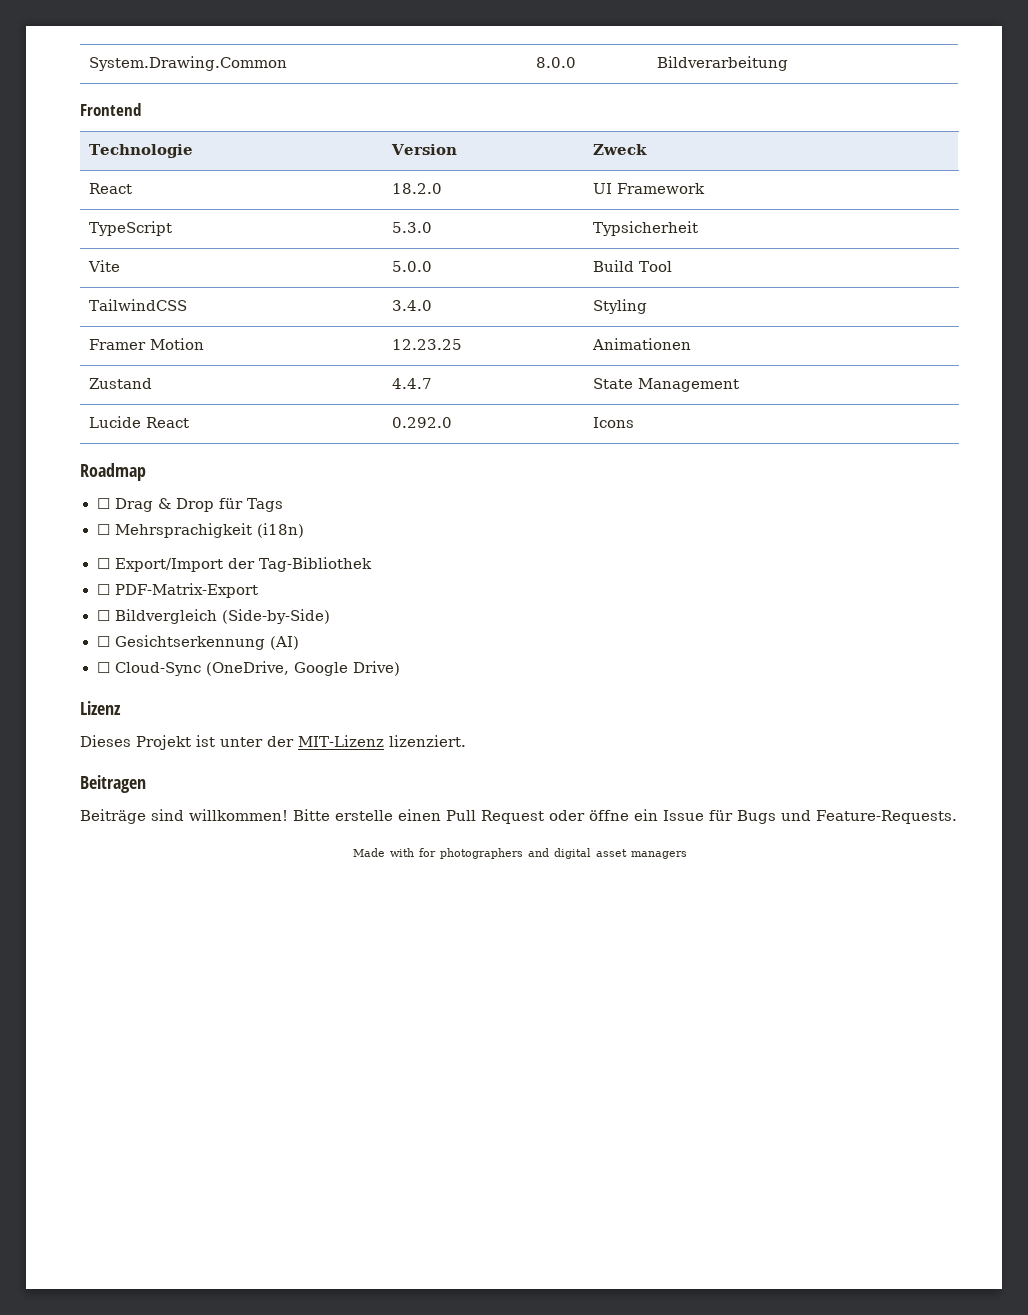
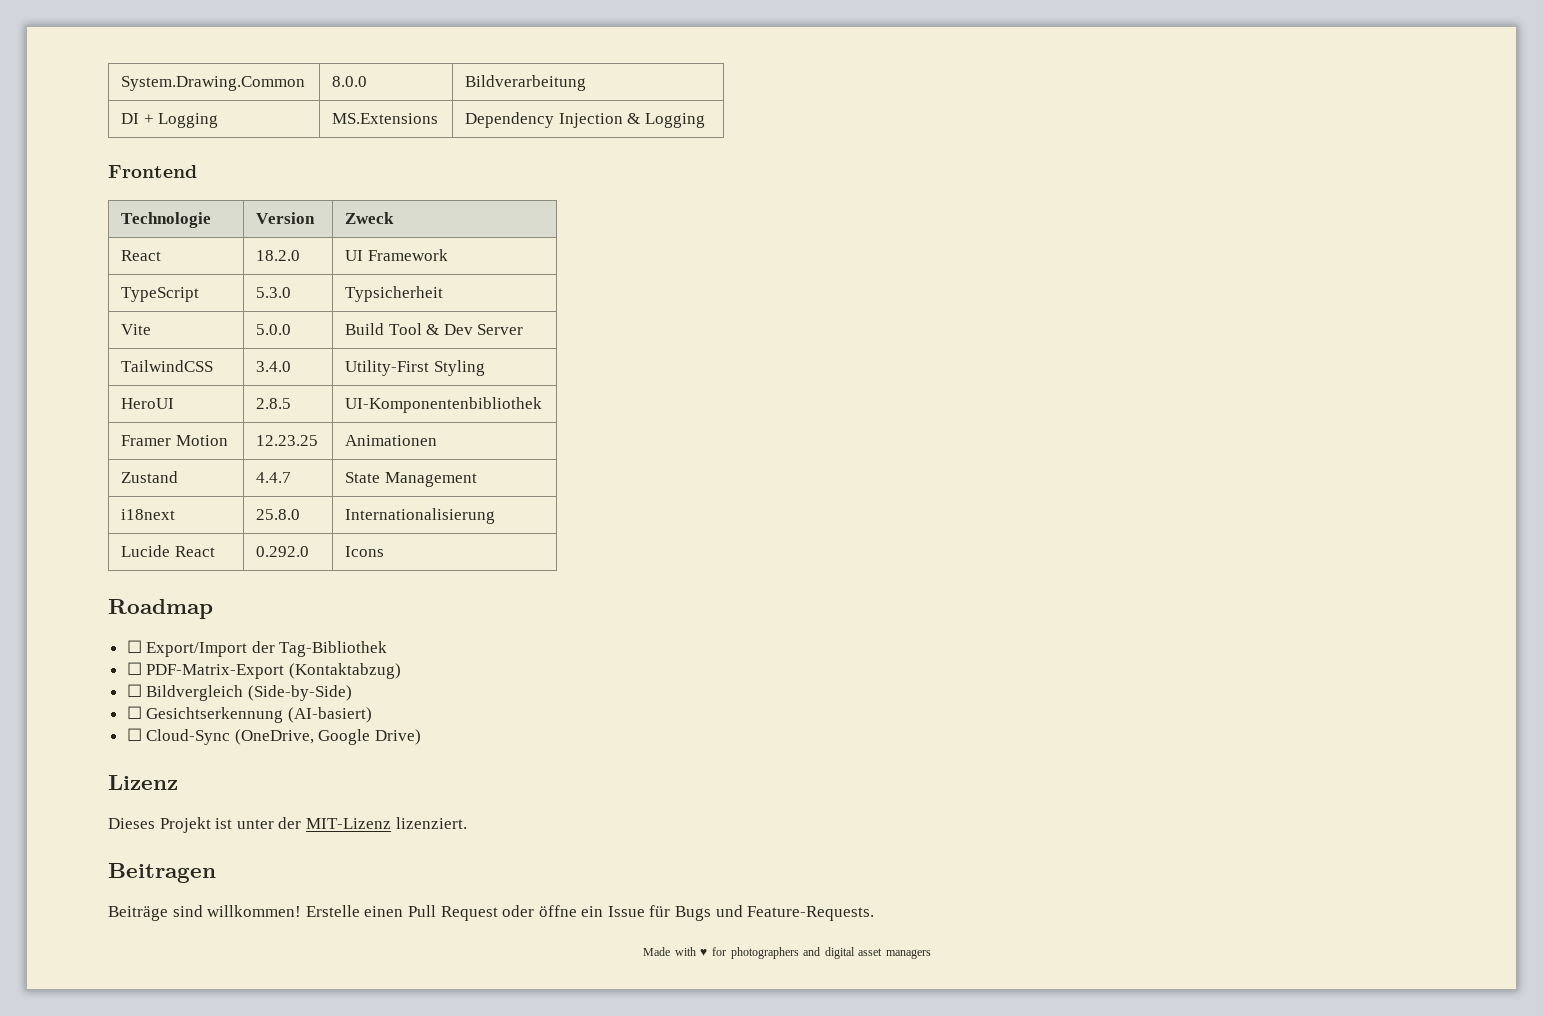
+ DI + Logging | MS.Extensions | Dependency Injection & Logging
- Vite | 5.0.0 | Build Tool
+ Vite | 5.0.0 | Build Tool & Dev Server
- TailwindCSS | 3.4.0 | Styling
+ TailwindCSS | 3.4.0 | Utility-First Styling
+ HeroUI | 2.8.5 | UI-Komponentenbibliothek
+ i18next | 25.8.0 | Internationalisierung
- ☐ Drag & Drop für Tags
- ☐ Mehrsprachigkeit (i18n)
- ☐ PDF-Matrix-Export
+ ☐ PDF-Matrix-Export (Kontaktabzug)
- ☐ Gesichtserkennung (AI)
+ ☐ Gesichtserkennung (AI-basiert)
- Bitte erstelle einen Pull Request oder öffne ein Issue für Bugs und Feature-Requests.
+ Erstelle einen Pull Request oder öffne ein Issue für Bugs und Feature-Requests.
- Made with for photographers and digital asset managers
+ Made with ♥ for photographers and digital asset managers

